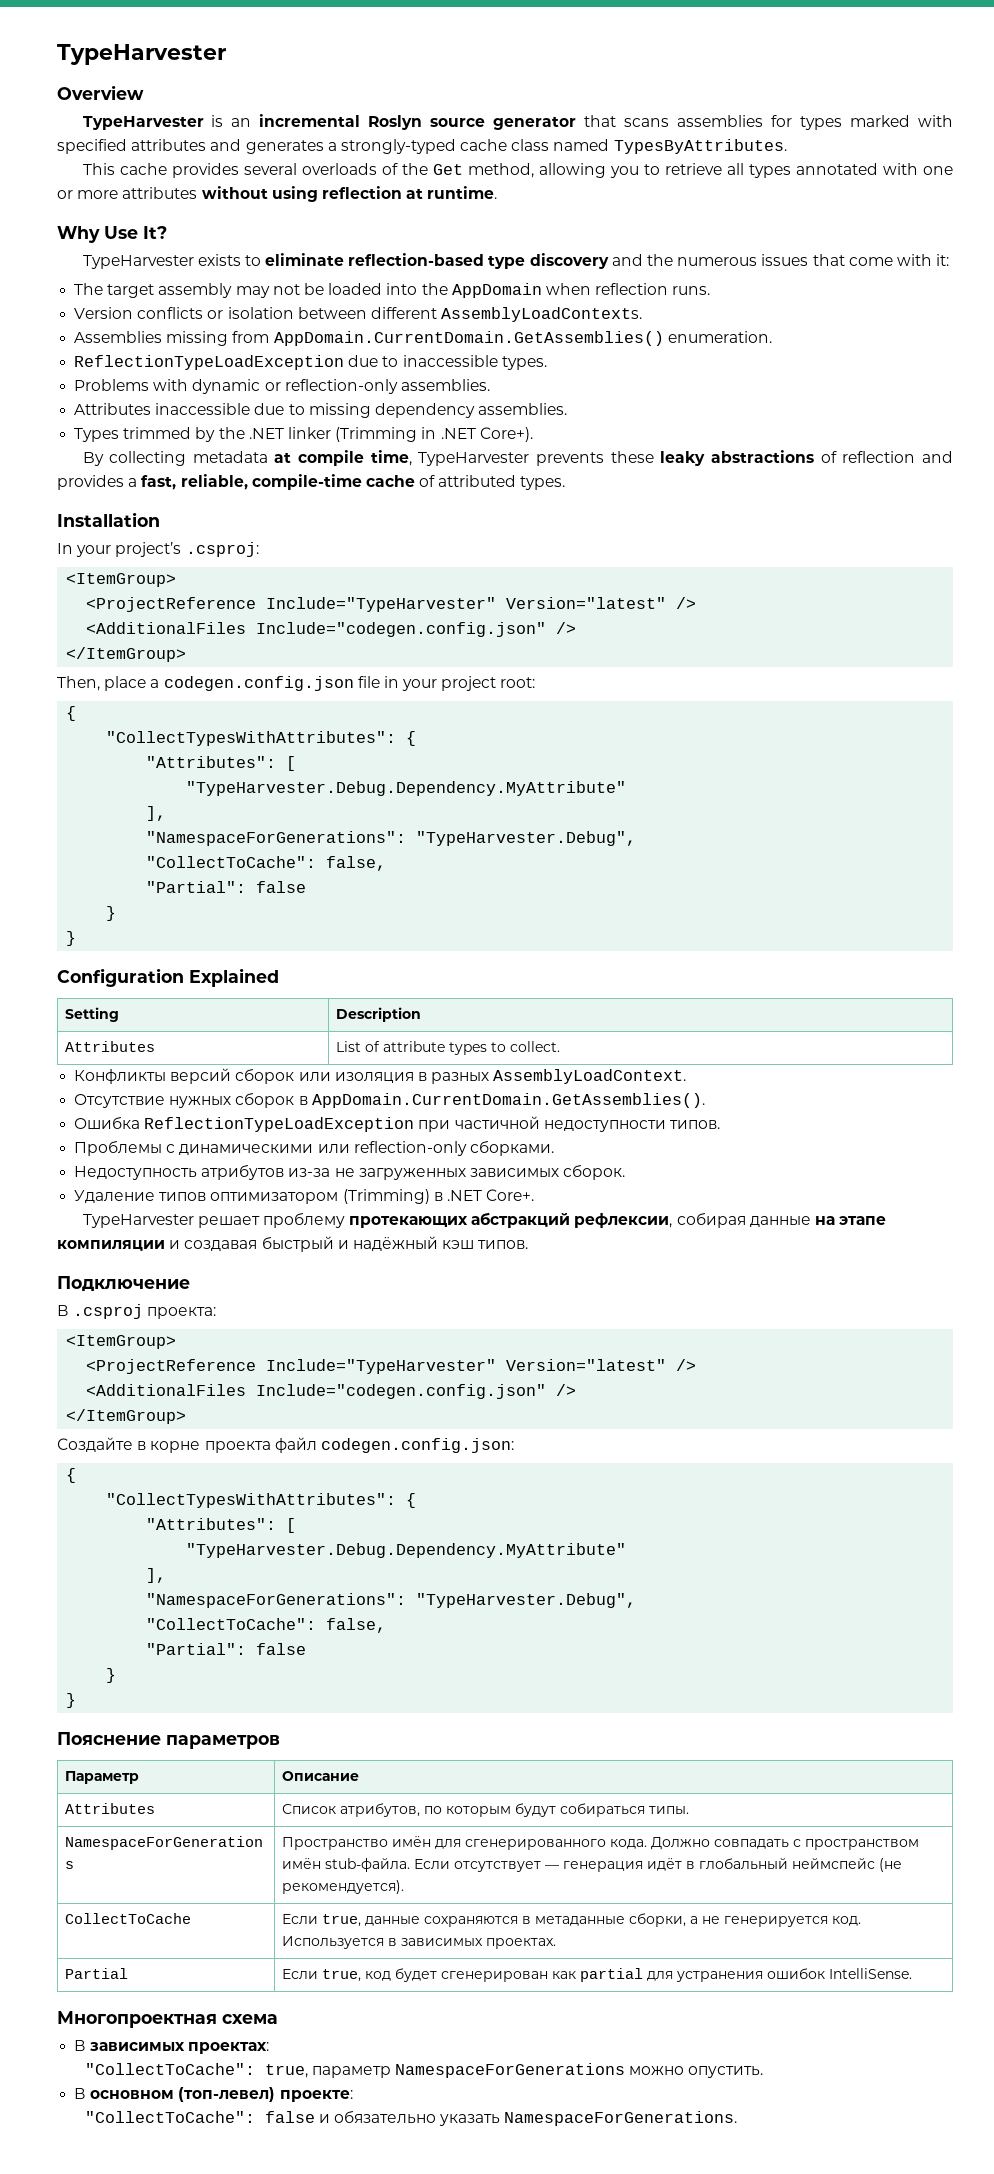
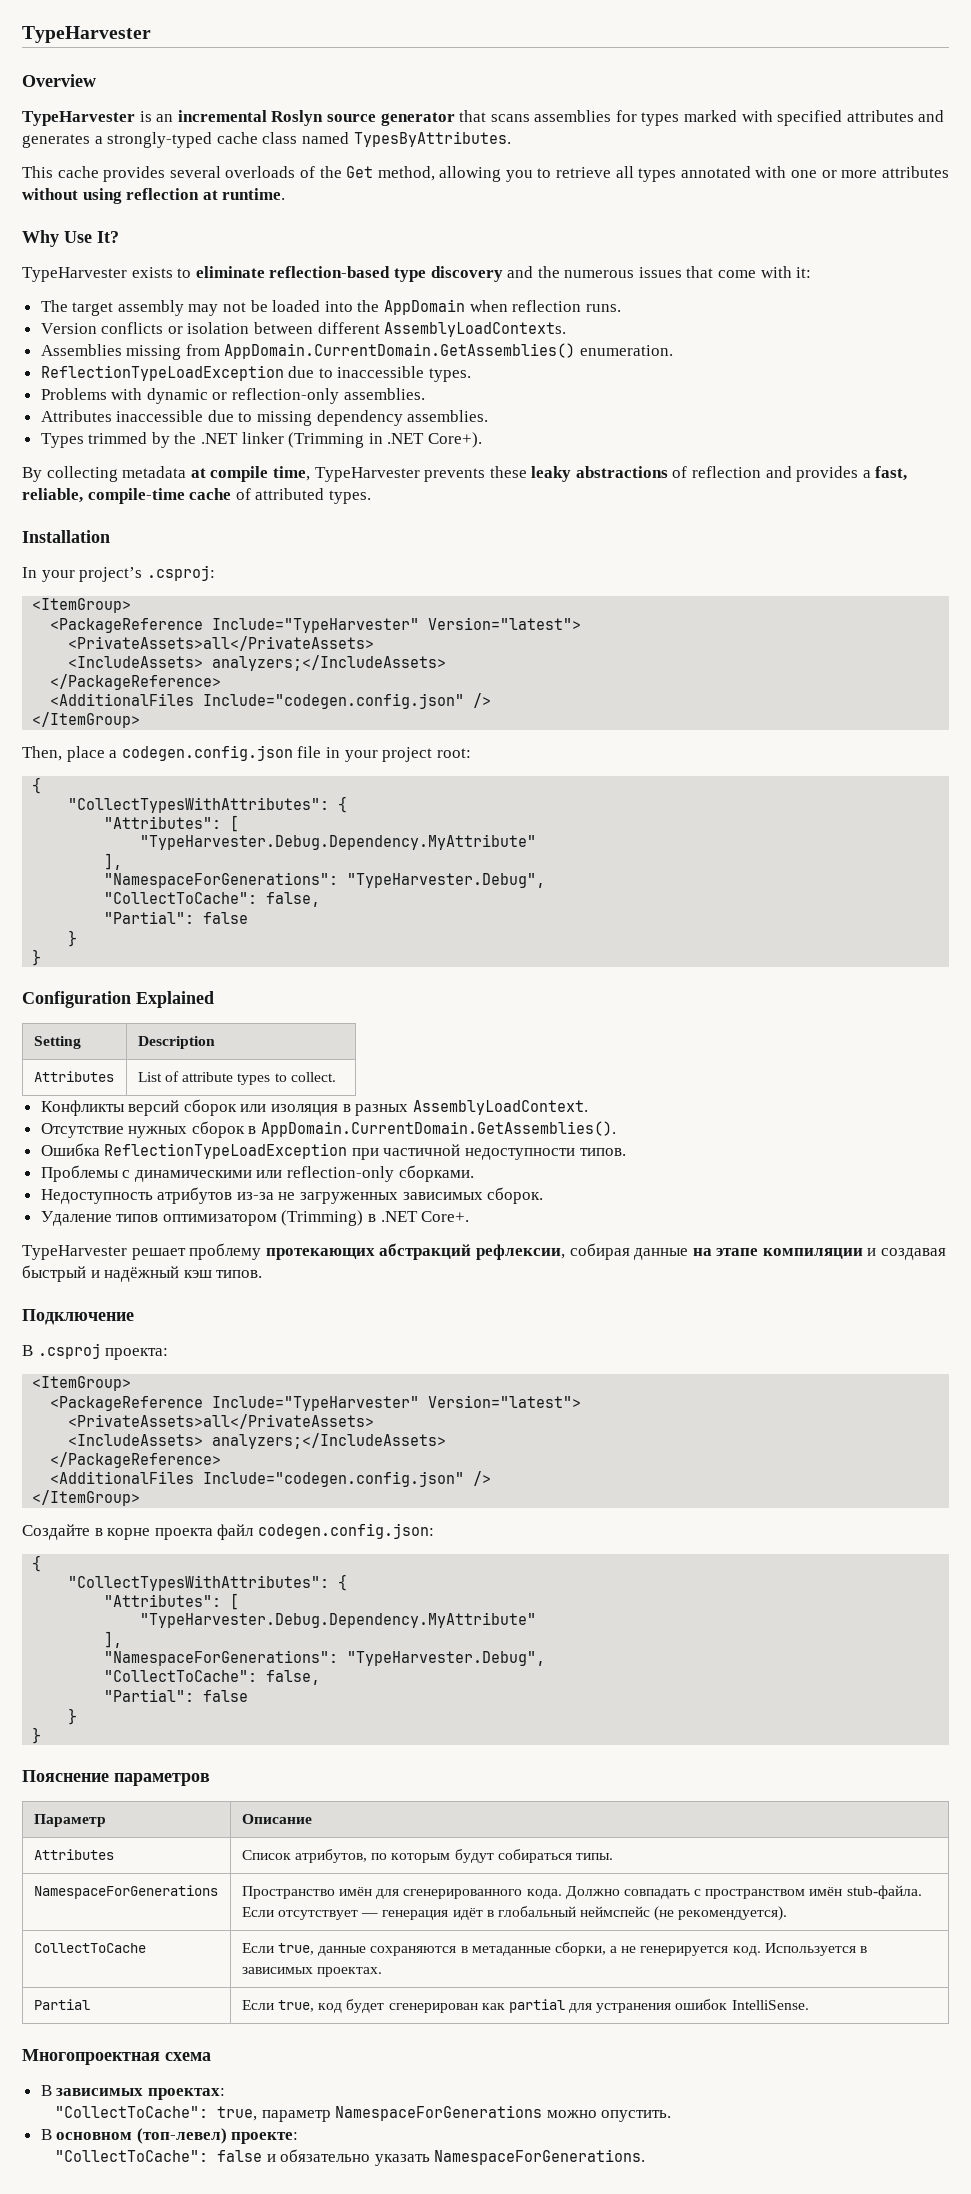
  In your project’s .csproj:
  <ItemGroup>
- <ProjectReference Include="TypeHarvester" Version="latest" />
+ <PackageReference Include="TypeHarvester" Version="latest">
+ <PrivateAssets>all</PrivateAssets>
+ <IncludeAssets> analyzers;</IncludeAssets>
+ </PackageReference>
  В .csproj проекта:
  <ItemGroup>
- <ProjectReference Include="TypeHarvester" Version="latest" />
+ <PackageReference Include="TypeHarvester" Version="latest">
+ <PrivateAssets>all</PrivateAssets>
+ <IncludeAssets> analyzers;</IncludeAssets>
+ </PackageReference>

